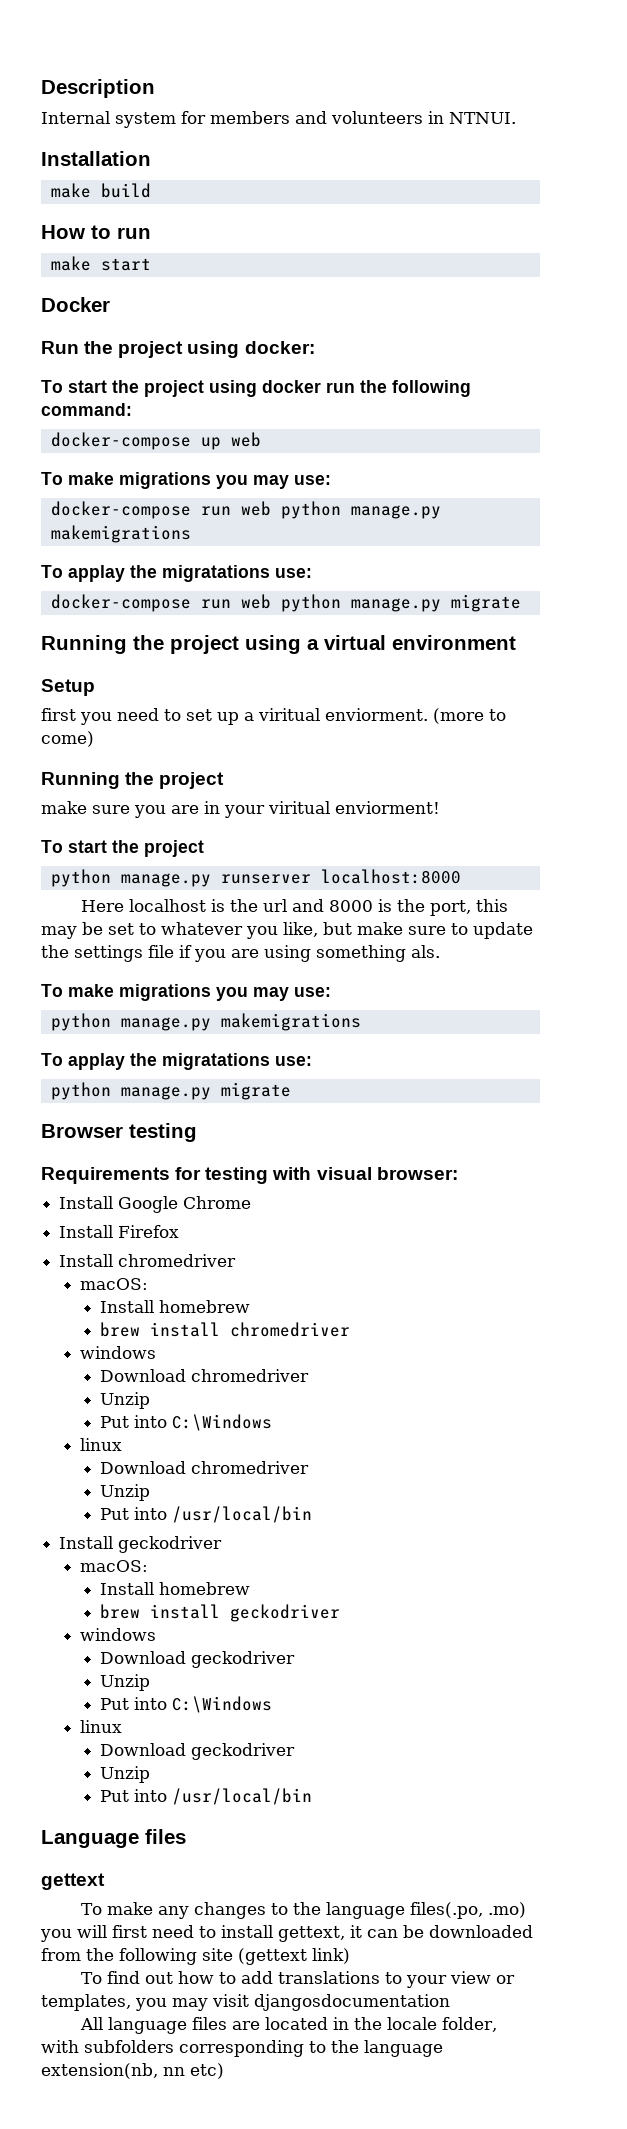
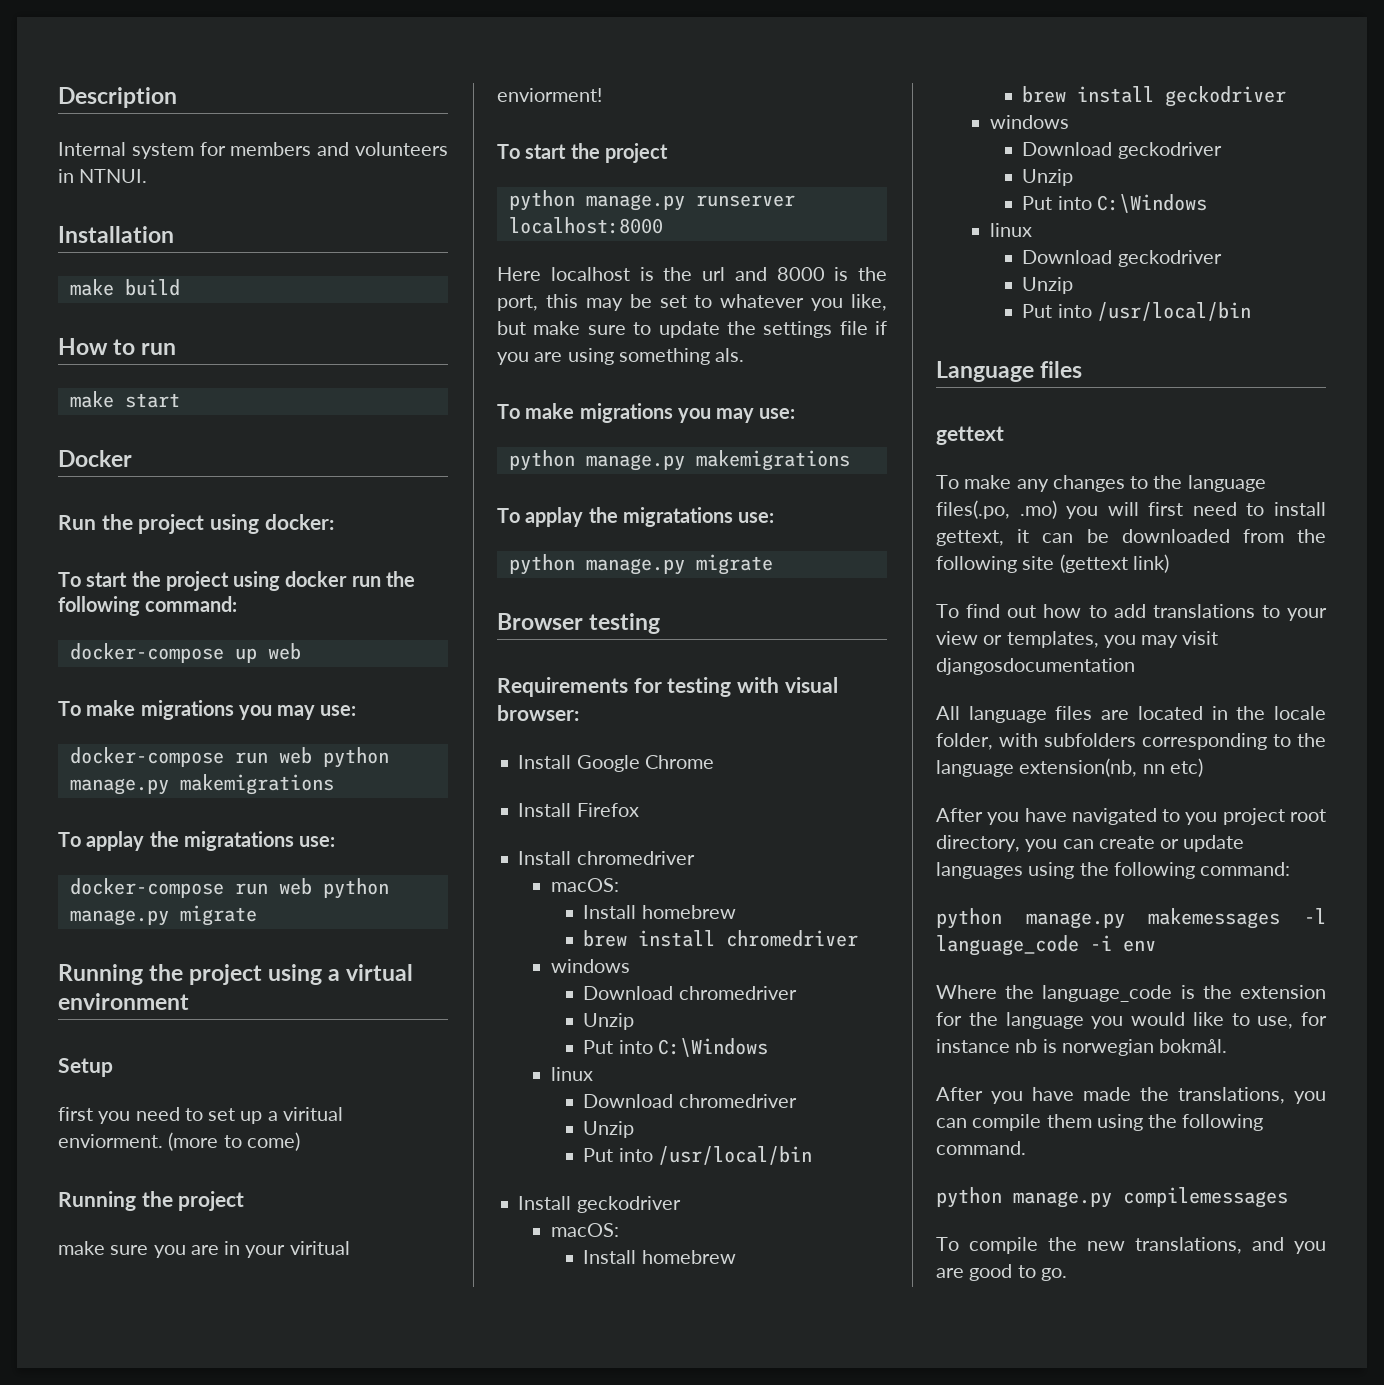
+ After you have navigated to you project root directory, you can create or update languages using the following command:
+ python manage.py makemessages -l language_code -i env
+ Where the language_code is the extension for the language you would like to use, for instance nb is norwegian bokmål.
+ After you have made the translations, you can compile them using the following command.
+ python manage.py compilemessages
+ To compile the new translations, and you are good to go.

